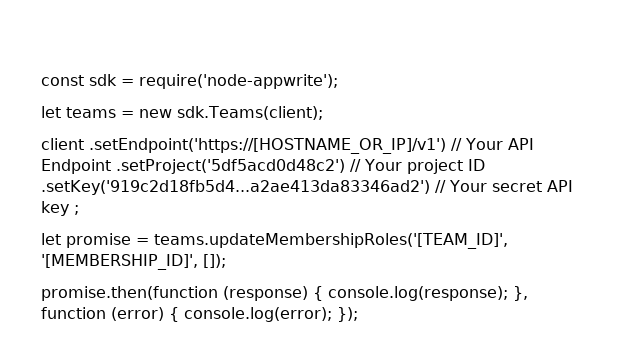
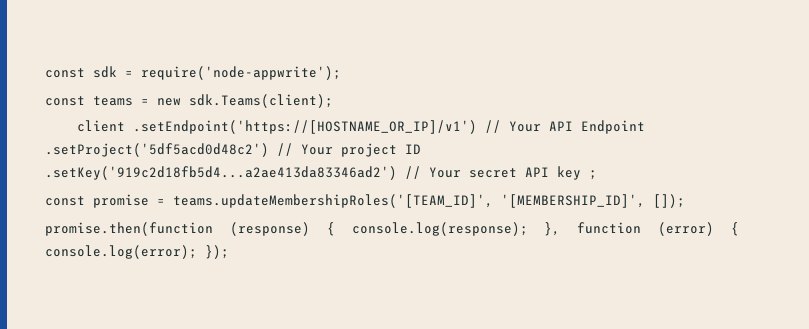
- let teams = new sdk.Teams(client);
+ const teams = new sdk.Teams(client);
- let promise = teams.updateMembershipRoles('[TEAM_ID]', '[MEMBERSHIP_ID]', []);
+ const promise = teams.updateMembershipRoles('[TEAM_ID]', '[MEMBERSHIP_ID]', []);

